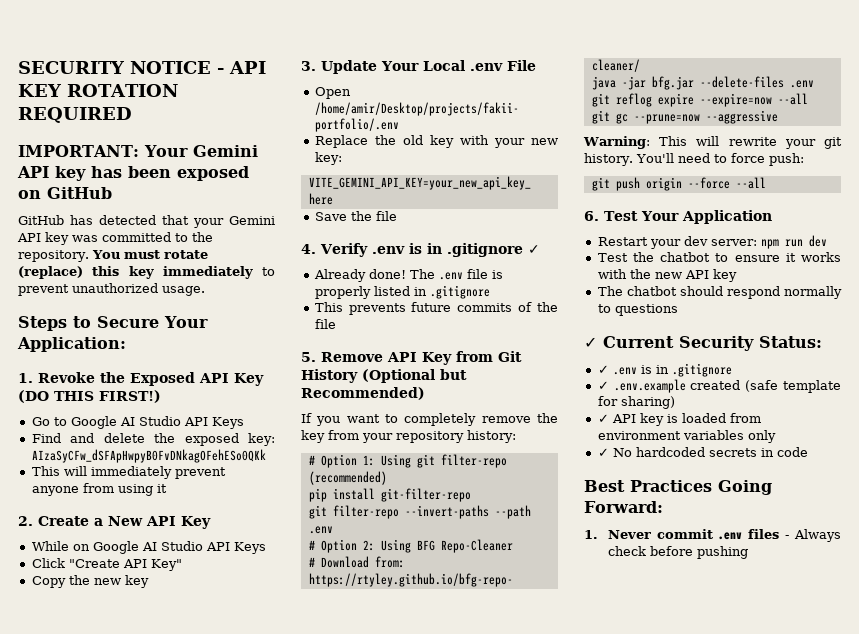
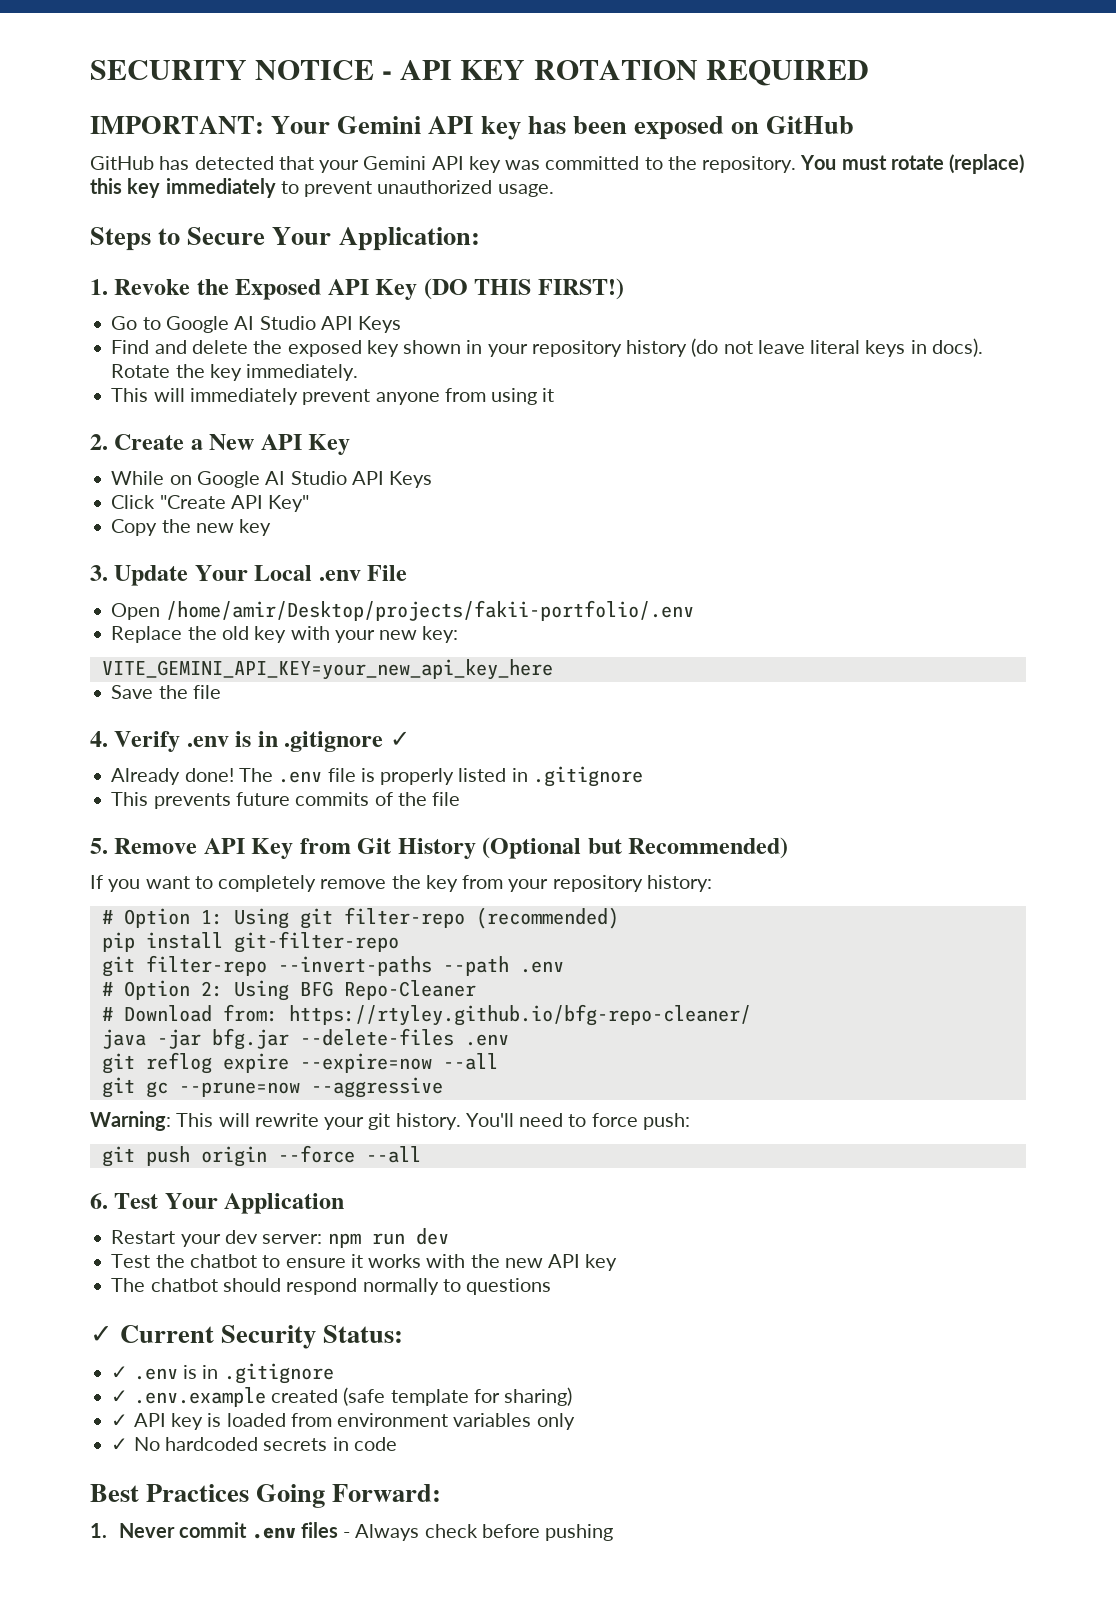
- Find and delete the exposed key: AIzaSyCFw_dSFApHwpyB0FvDNkagOFehESo0QKk
+ Find and delete the exposed key shown in your repository history (do not leave literal keys in docs). Rotate the key immediately.

